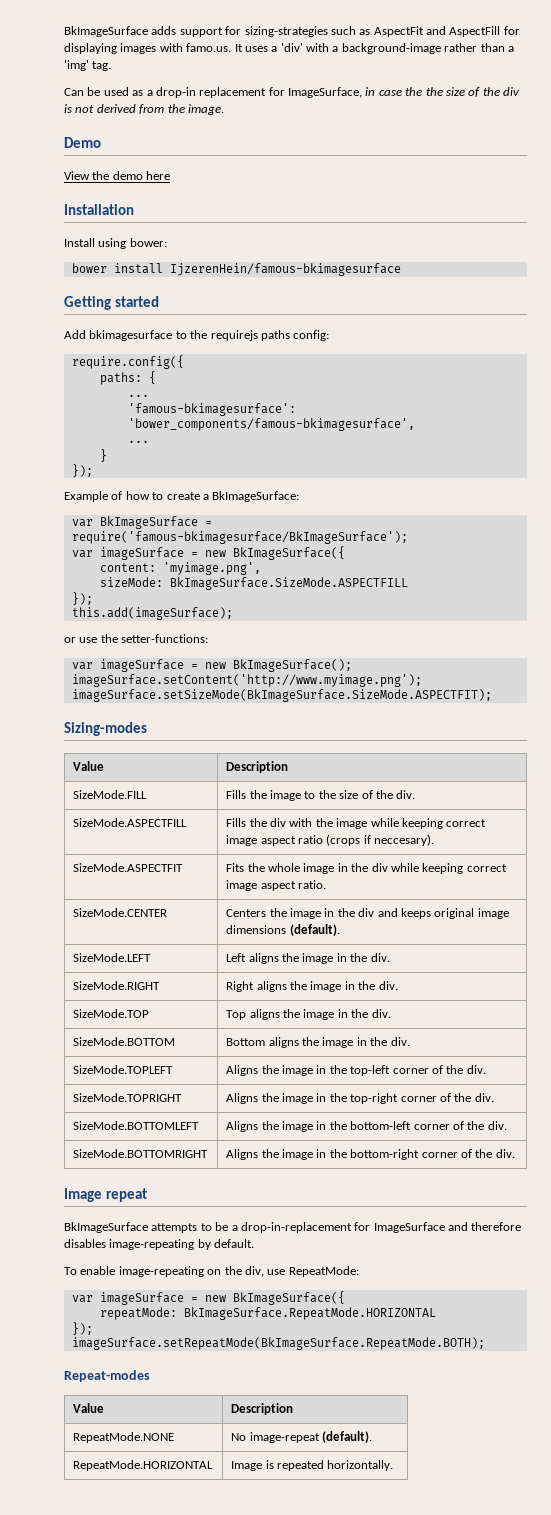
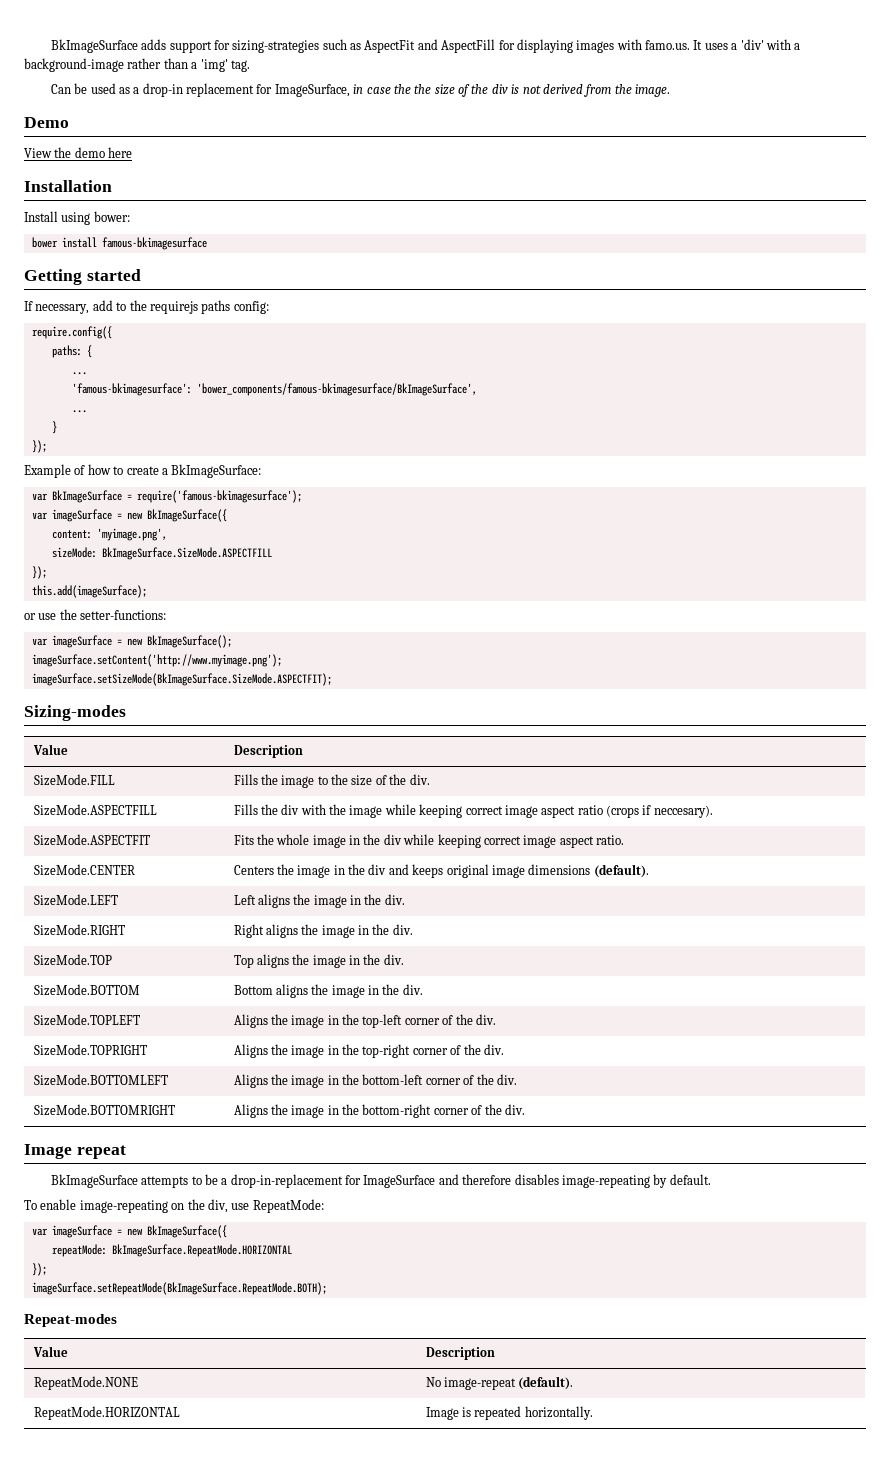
- bower install IjzerenHein/famous-bkimagesurface
+ bower install famous-bkimagesurface
- Add bkimagesurface to the requirejs paths config:
+ If necessary, add to the requirejs paths config:
- 'famous-bkimagesurface': 'bower_components/famous-bkimagesurface',
+ 'famous-bkimagesurface': 'bower_components/famous-bkimagesurface/BkImageSurface',
- var BkImageSurface = require('famous-bkimagesurface/BkImageSurface');
+ var BkImageSurface = require('famous-bkimagesurface');

